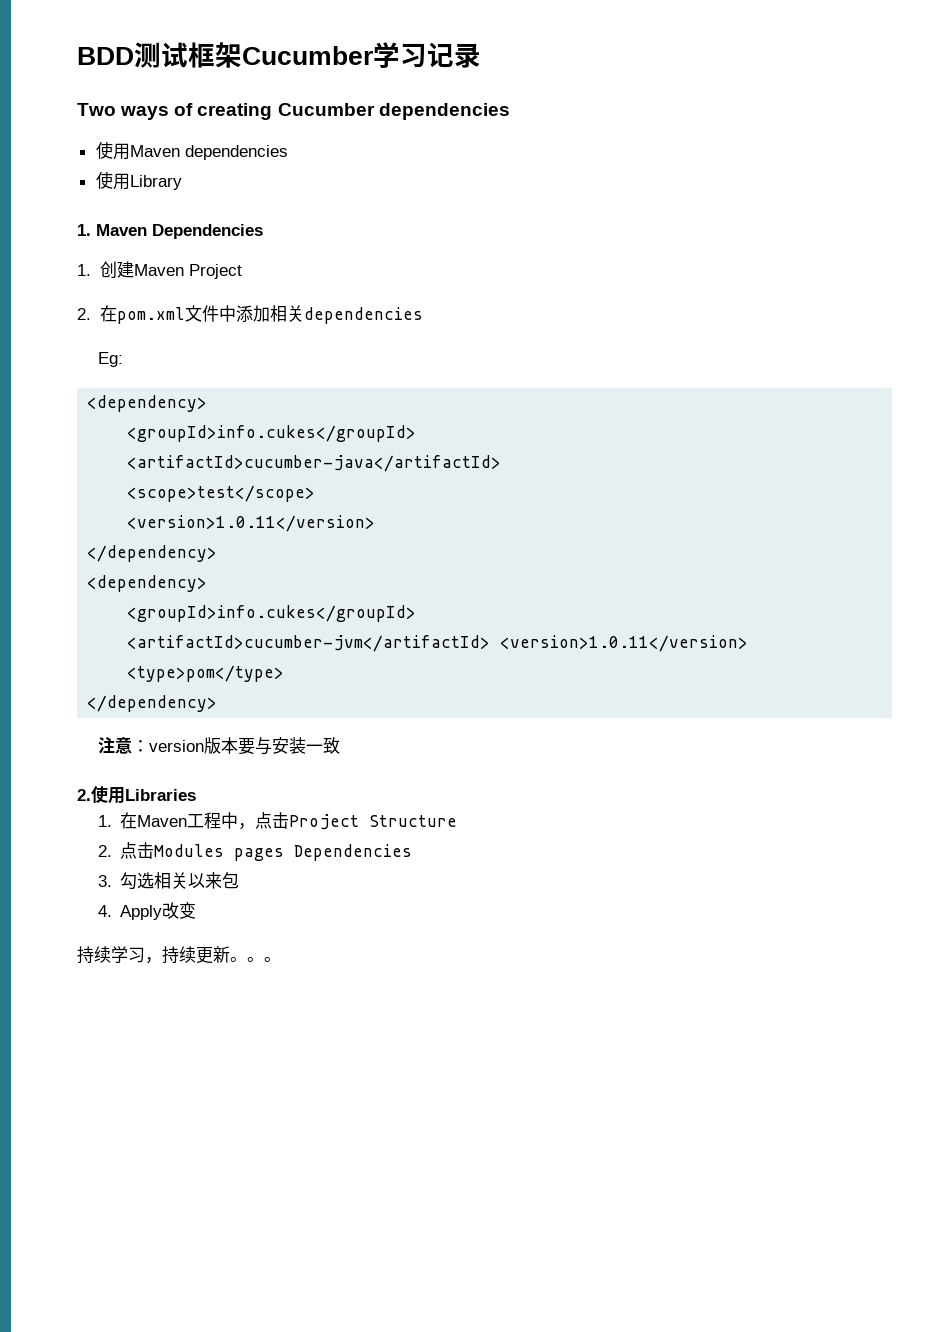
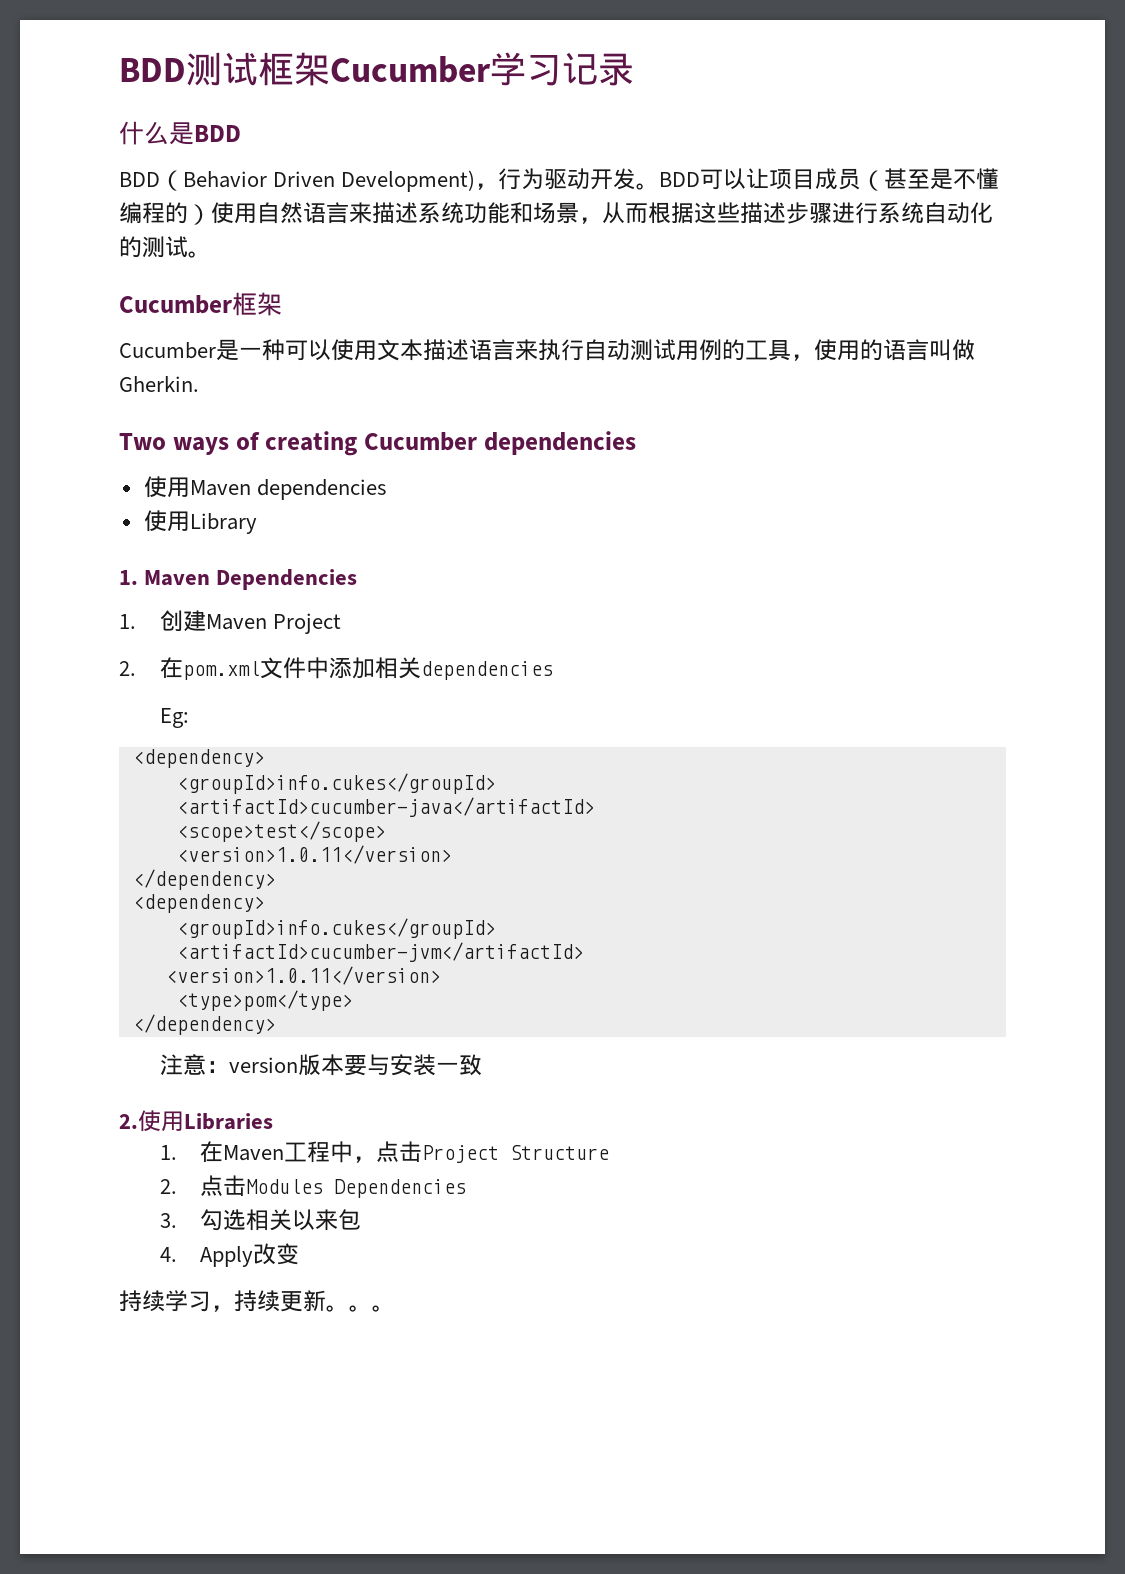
+ 什么是BDD
+ BDD（Behavior Driven Development)，行为驱动开发。BDD可以让项目成员（甚至是不懂编程的）使用自然语言来描述系统功能和场景，从而根据这些描述步骤进行系统自动化的测试。
+ Cucumber框架
+ Cucumber是一种可以使用文本描述语言来执行自动测试用例的工具，使用的语言叫做Gherkin.
- <artifactId>cucumber-jvm</artifactId> <version>1.0.11</version>
+ <artifactId>cucumber-jvm</artifactId>
+ <version>1.0.11</version>
- 2.点击Modules pages Dependencies
+ 2.点击Modules Dependencies

